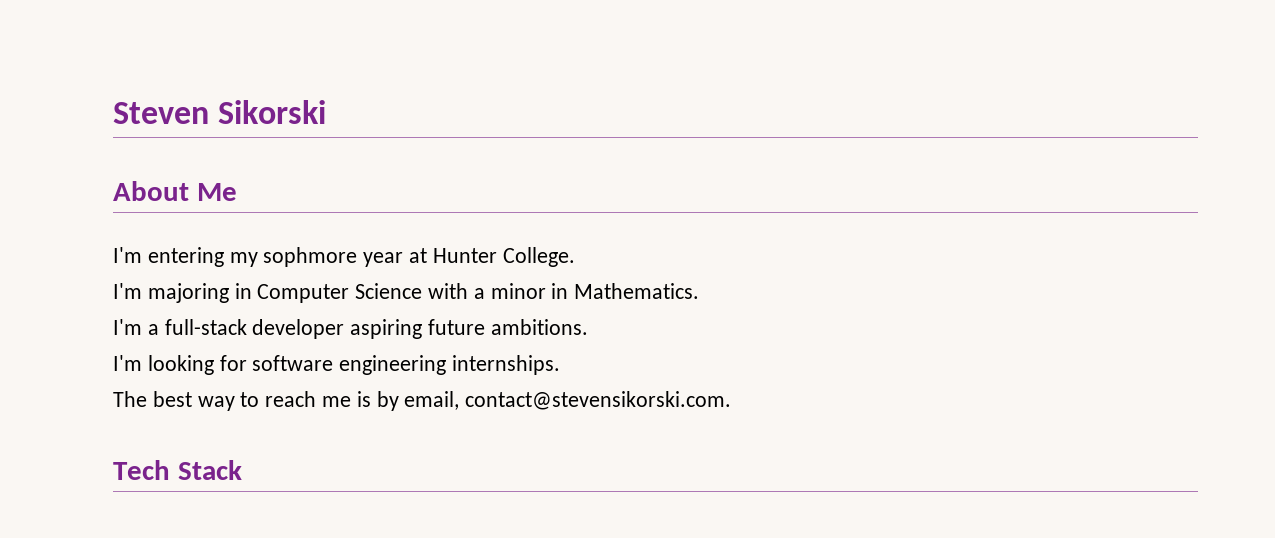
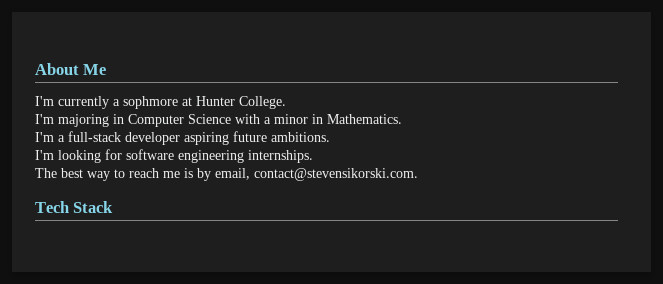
- Steven Sikorski
- I'm entering my sophmore year at Hunter College.
+ I'm currently a sophmore at Hunter College.

